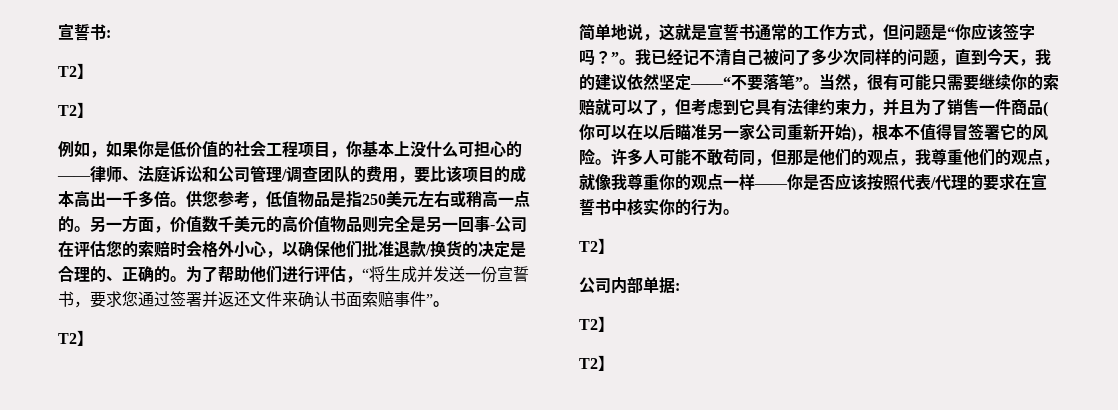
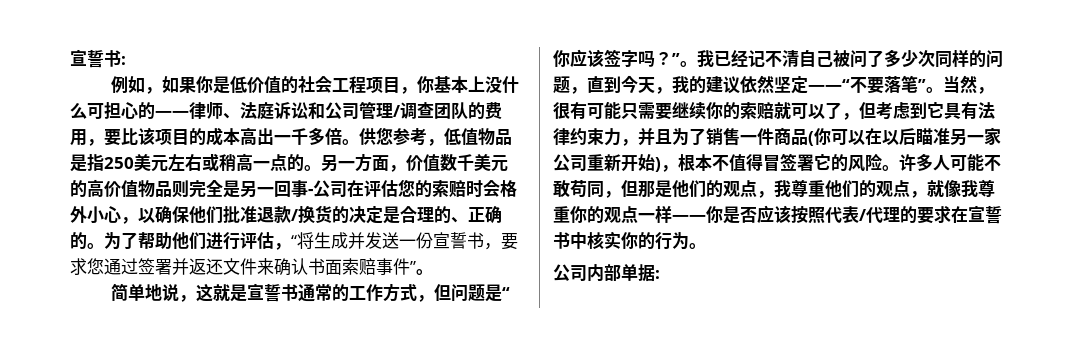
  宣誓书:
- T2】
- T2】
  为了帮助他们进行评估，“将生成并发送一份宣誓书，要求您通过签署并返还文件来确认书面索赔事件”。
- T2】
  许多人可能不敢苟同，但那是他们的观点，我尊重他们的观点，就像我尊重你的观点一样——你是否应该按照代表/代理的要求在宣誓书中核实你的行为。
- T2】
  公司内部单据:
- T2】
- T2】

